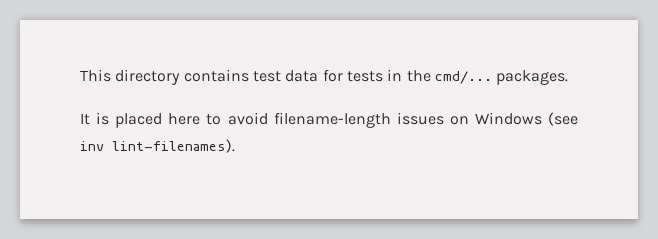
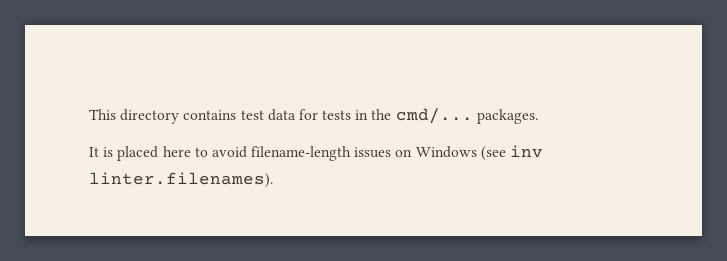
- It is placed here to avoid filename-length issues on Windows (see inv lint-filenames).
+ It is placed here to avoid filename-length issues on Windows (see inv linter.filenames).

